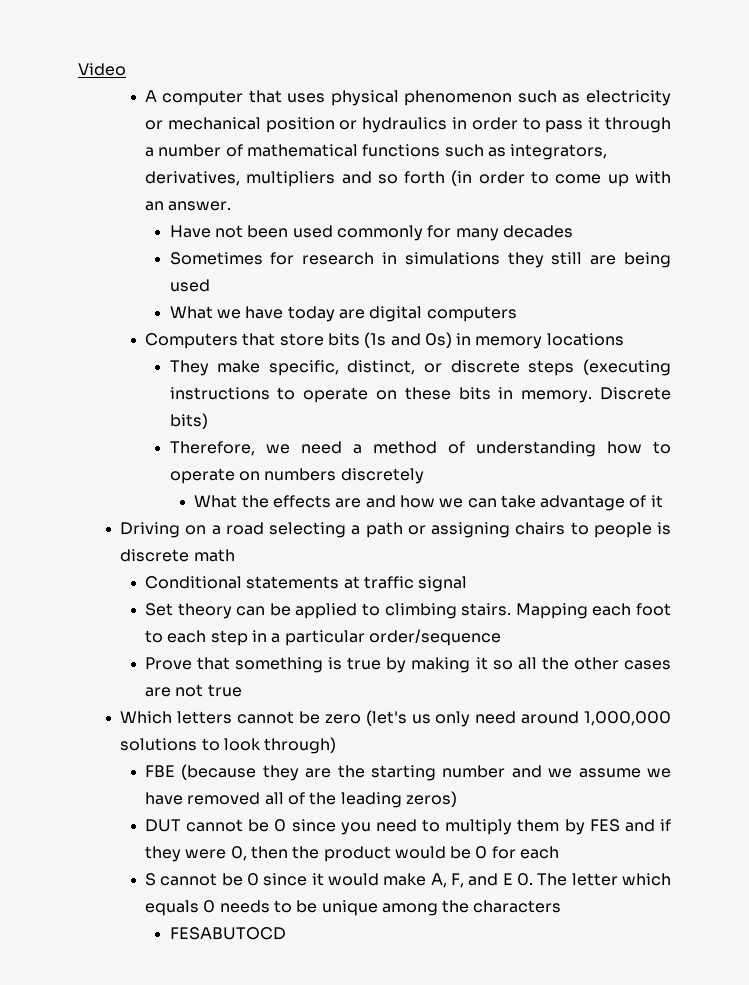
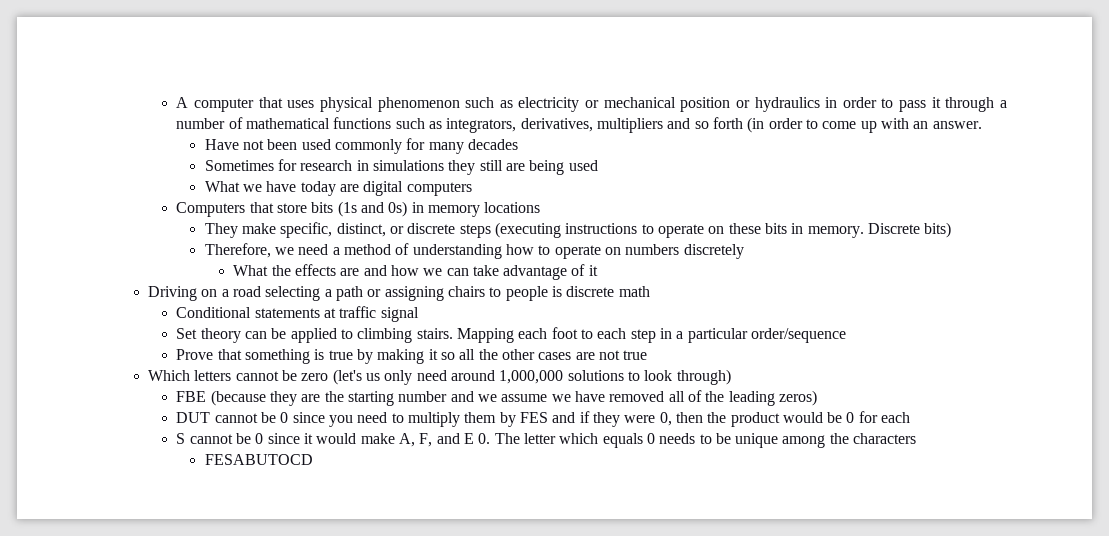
- Video

